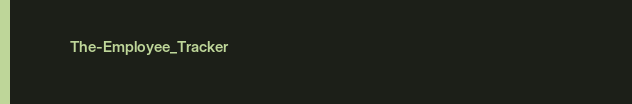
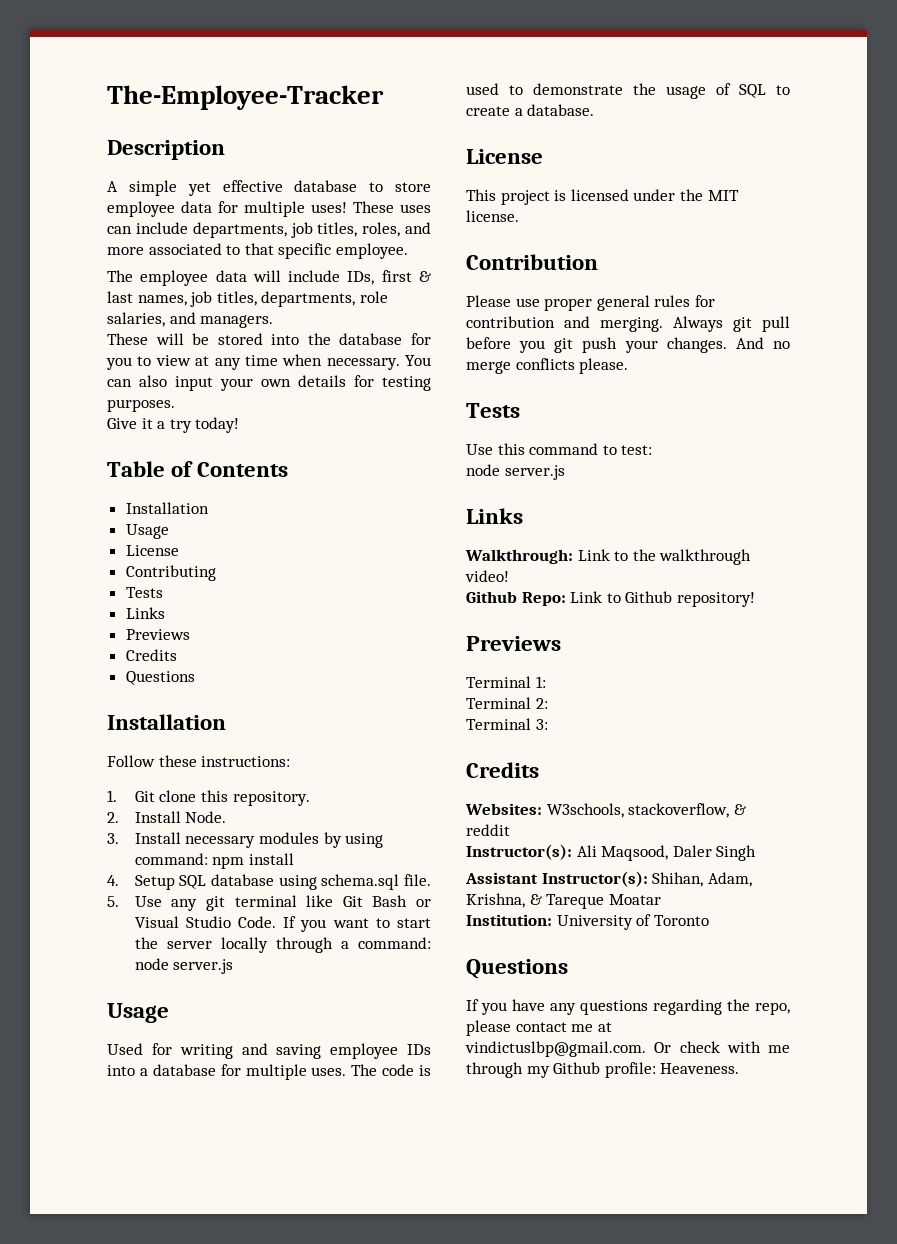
- The-Employee_Tracker
+ The-Employee-Tracker
+ Description
+ A simple yet effective database to store employee data for multiple uses! These uses can include departments, job titles, roles, and more associated to that specific employee.
+ The employee data will include IDs, first & last names, job titles, departments, role salaries, and managers.
+ These will be stored into the database for you to view at any time when necessary. You can also input your own details for testing purposes.
+ Give it a try today!
+ Table of Contents
+ Installation
+ Usage
+ License
+ Contributing
+ Tests
+ Links
+ Previews
+ Credits
+ Questions
+ Installation
+ Follow these instructions:
+ 1. Git clone this repository.
+ 2. Install Node.
+ 3. Install necessary modules by using command: npm install
+ 4. Setup SQL database using schema.sql file.
+ 5. Use any git terminal like Git Bash or Visual Studio Code. If you want to start the server locally through a command: node server.js
+ Usage
+ Used for writing and saving employee IDs into a database for multiple uses. The code is used to demonstrate the usage of SQL to create a database.
+ License
+ This project is licensed under the MIT license.
+ Contribution
+ Please use proper general rules for contribution and merging. Always git pull before you git push your changes. And no merge conflicts please.
+ Tests
+ Use this command to test:
+ node server.js
+ Links
+ Walkthrough: Link to the walkthrough video!
+ Github Repo: Link to Github repository!
+ Previews
+ Terminal 1:
+ Terminal 2:
+ Terminal 3:
+ Credits
+ Websites: W3schools, stackoverflow, & reddit
+ Instructor(s): Ali Maqsood, Daler Singh
+ Assistant Instructor(s): Shihan, Adam, Krishna, & Tareque Moatar
+ Institution: University of Toronto
+ Questions
+ If you have any questions regarding the repo, please contact me at vindictuslbp@gmail.com. Or check with me through my Github profile: Heaveness.

